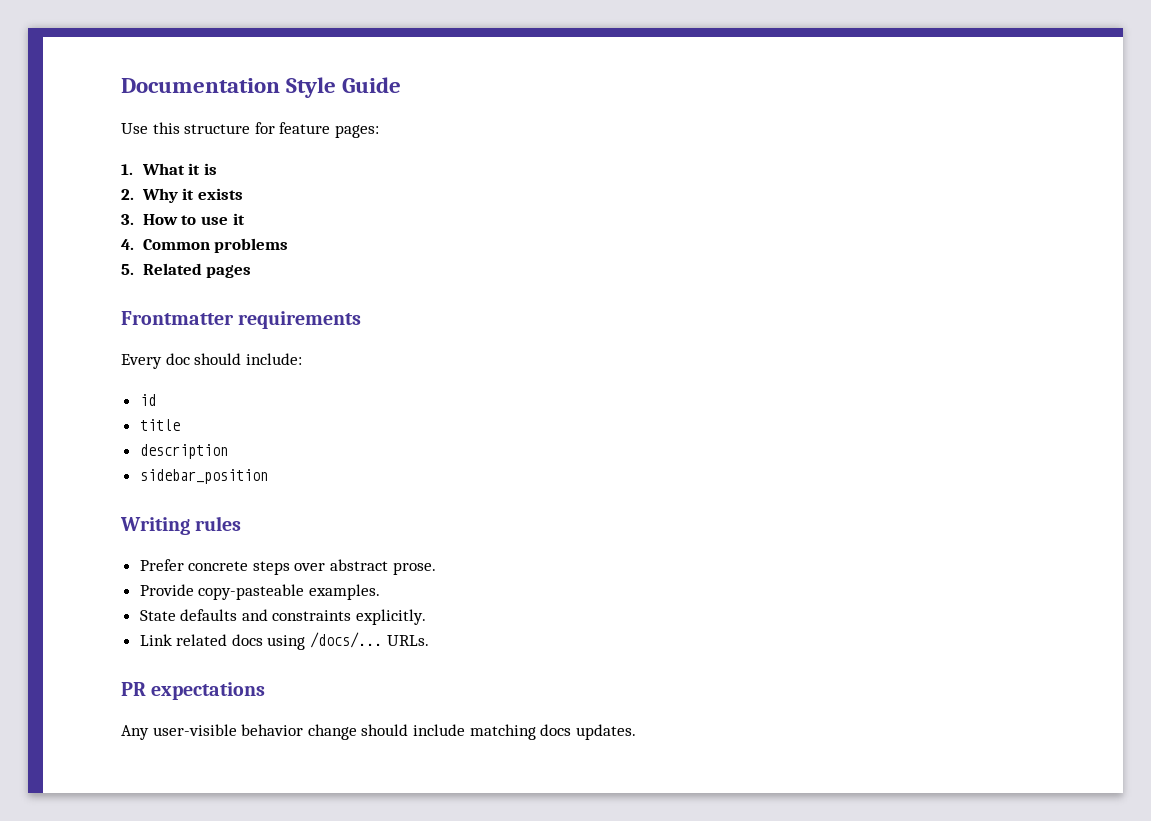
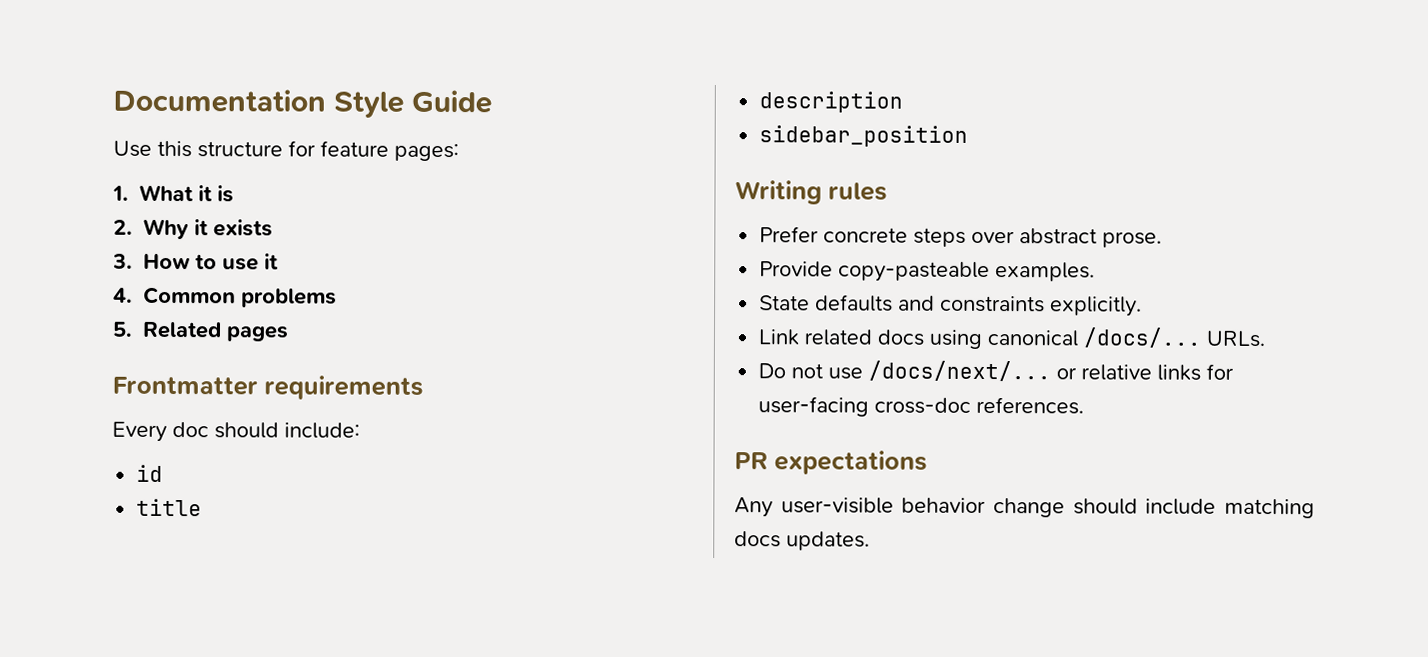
- Link related docs using /docs/...
+ Link related docs using canonical /docs/...
+ Do not use /docs/next/... or relative links for user-facing cross-doc references.

